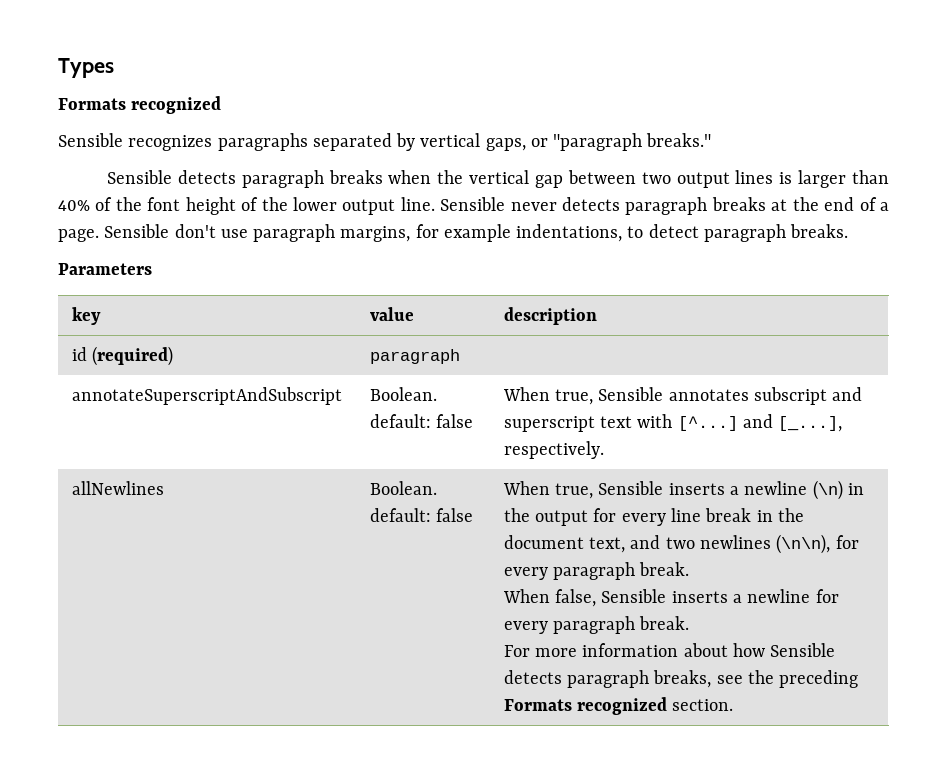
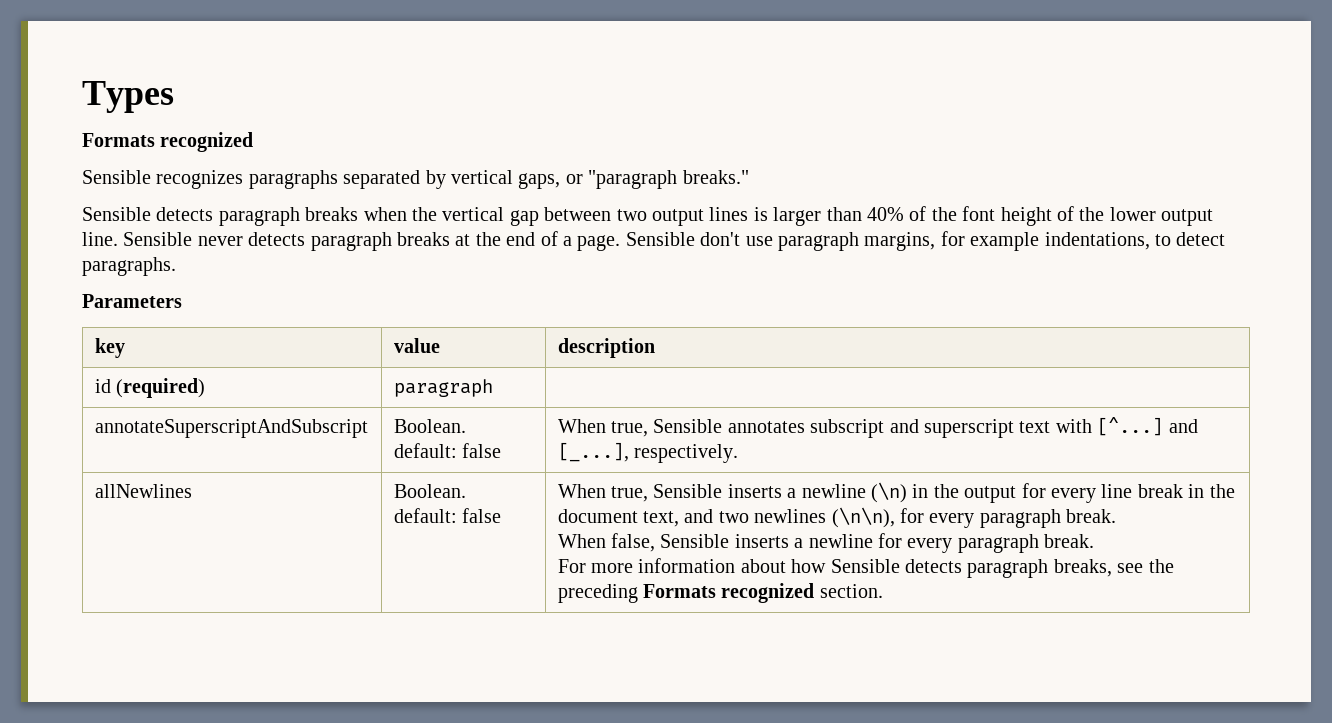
- Sensible don't use paragraph margins, for example indentations, to detect paragraph breaks.
+ Sensible don't use paragraph margins, for example indentations, to detect paragraphs.

